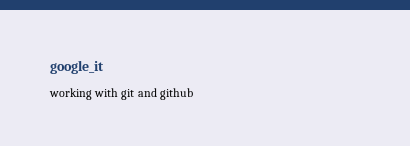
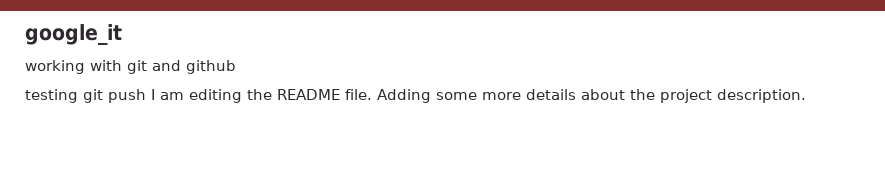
+ testing git push I am editing the README file. Adding some more details about the project description.

